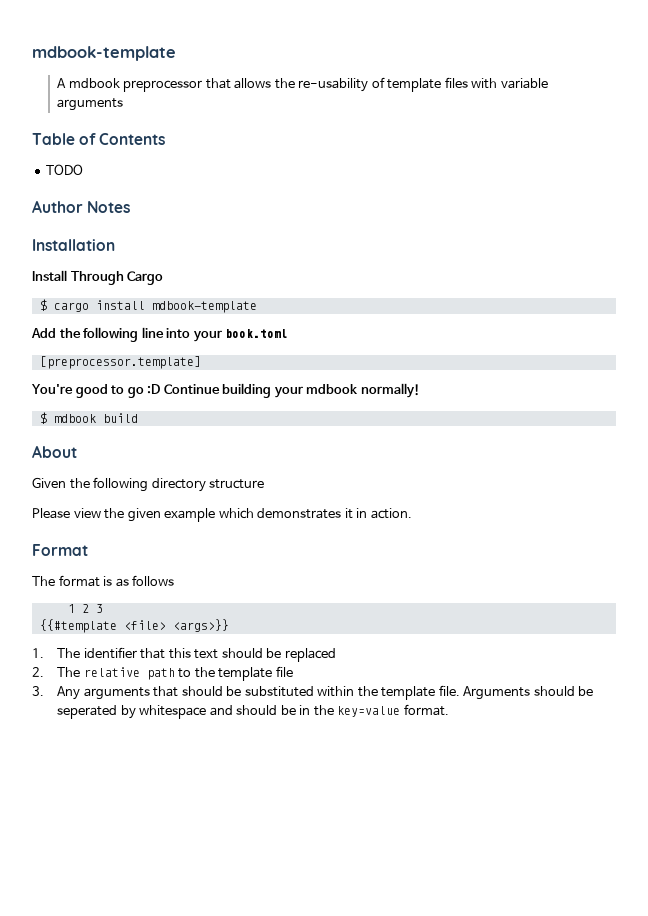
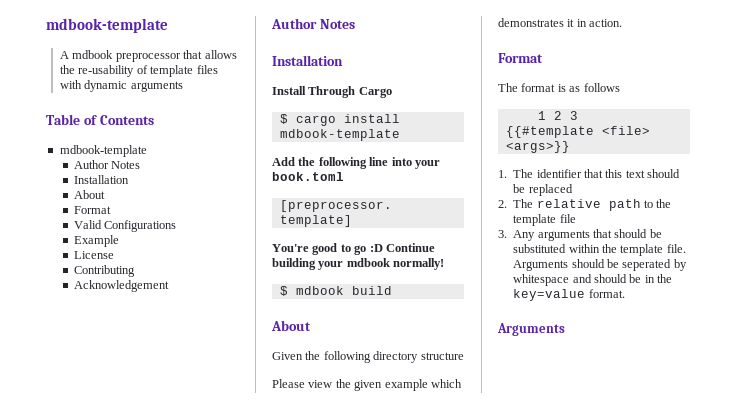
- A mdbook preprocessor that allows the re-usability of template files with variable arguments
+ A mdbook preprocessor that allows the re-usability of template files with dynamic arguments
  Table of Contents
- TODO
+ mdbook-template
+ Author Notes
+ Installation
+ About
+ Format
+ Valid Configurations
+ Example
+ License
+ Contributing
+ Acknowledgement
  Arguments should be seperated by whitespace and should be in the key=value format.
+ Arguments

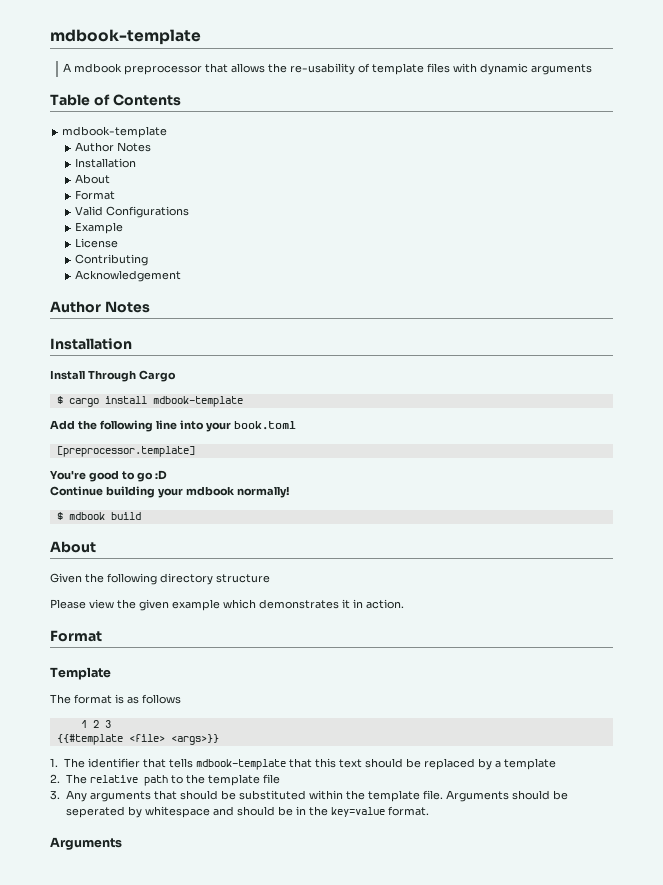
- You're good to go :D Continue building your mdbook normally!
+ You're good to go :D
+ Continue building your mdbook normally!
+ Template
- 1. The identifier that this text should be replaced
+ 1. The identifier that tells mdbook-template that this text should be replaced by a template

